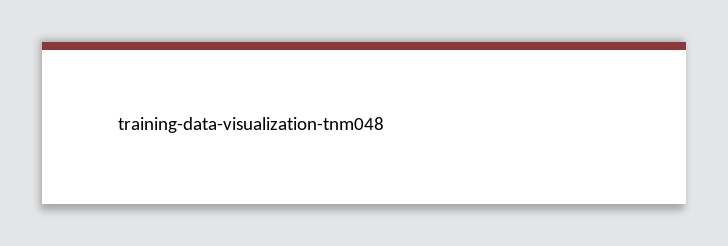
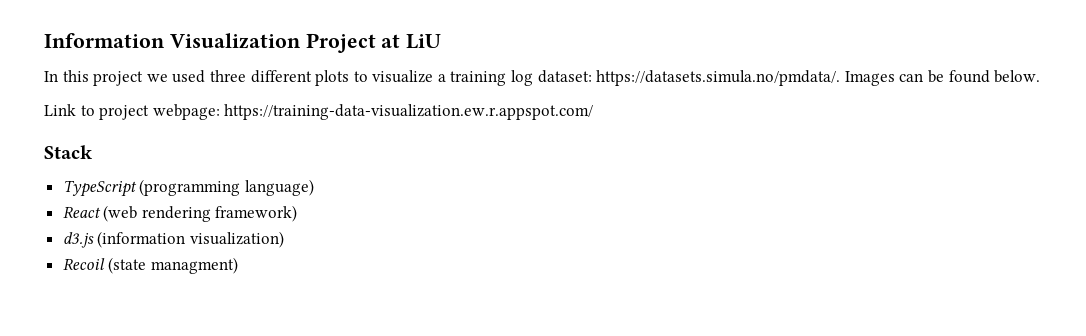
- training-data-visualization-tnm048
+ Information Visualization Project at LiU
+ In this project we used three different plots to visualize a training log dataset: https://datasets.simula.no/pmdata/. Images can be found below.
+ Link to project webpage: https://training-data-visualization.ew.r.appspot.com/
+ Stack
+ TypeScript (programming language)
+ React (web rendering framework)
+ d3.js (information visualization)
+ Recoil (state managment)

